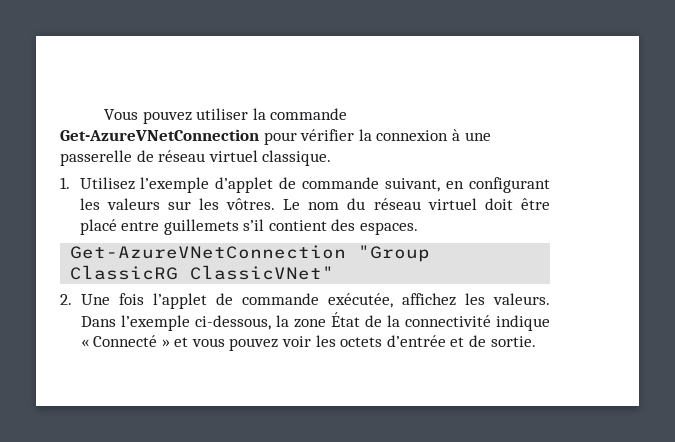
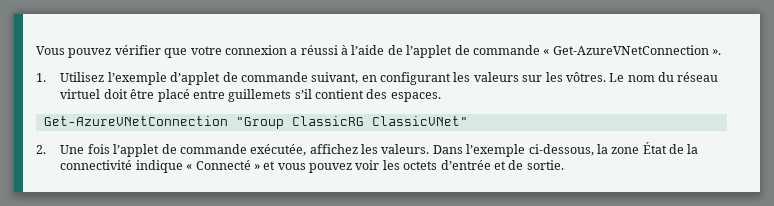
- Vous pouvez utiliser la commande Get-AzureVNetConnection pour vérifier la connexion à une passerelle de réseau virtuel classique.
+ Vous pouvez vérifier que votre connexion a réussi à l’aide de l’applet de commande « Get-AzureVNetConnection ».

